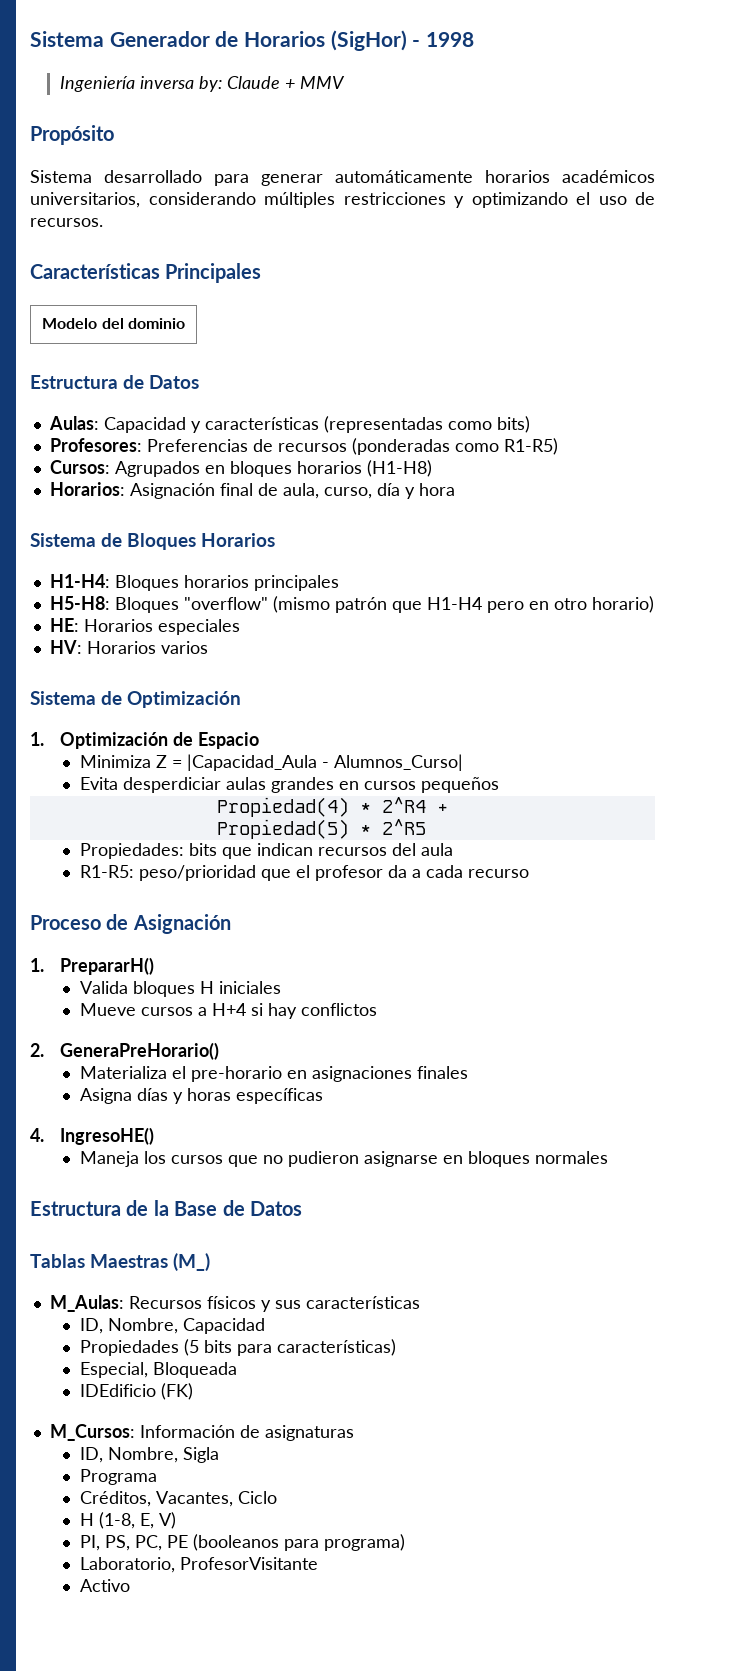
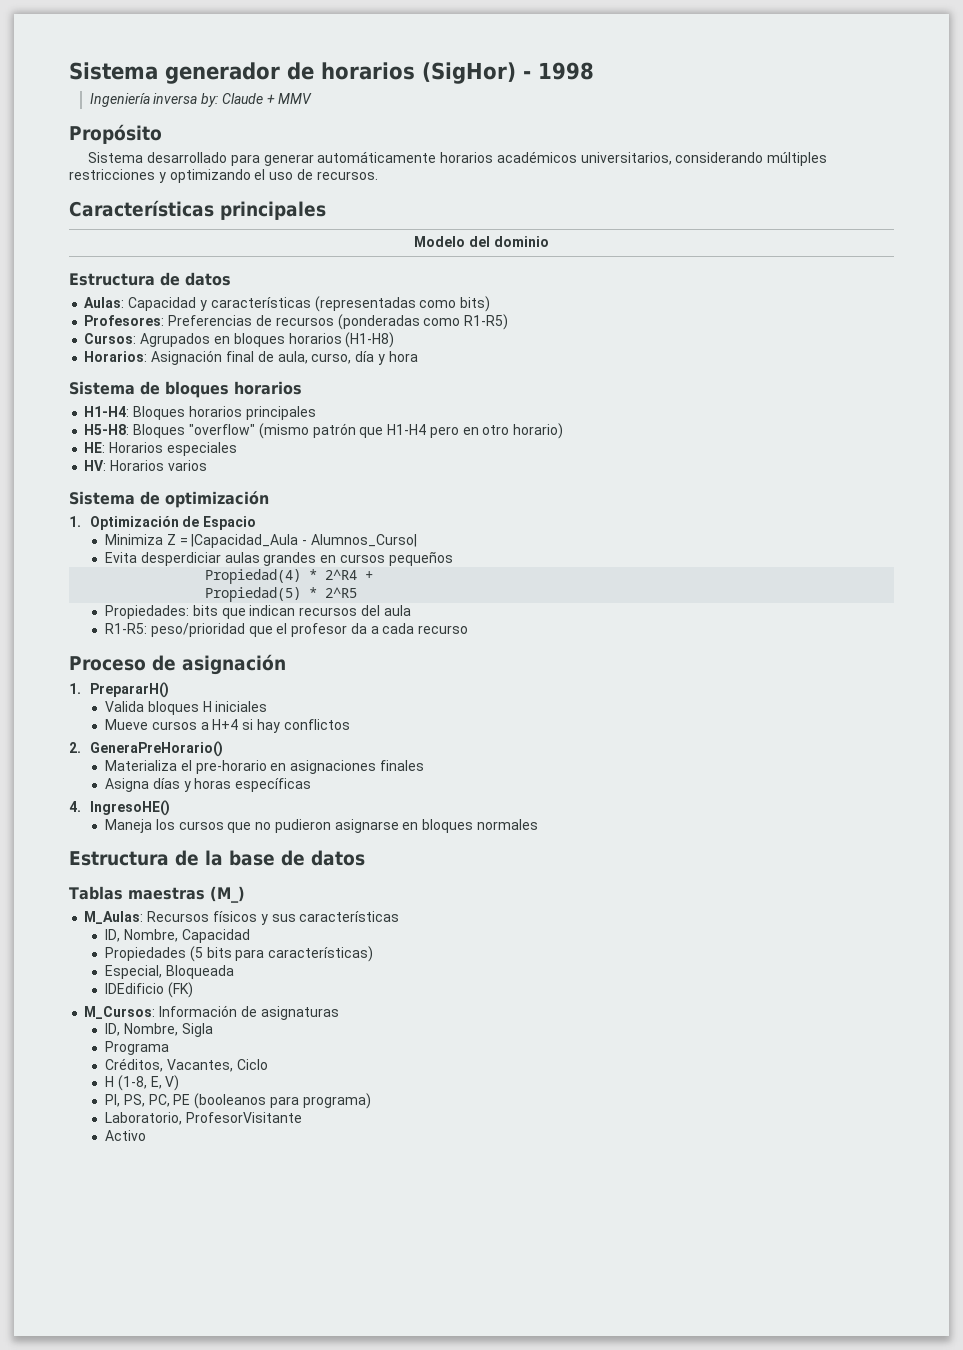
- Sistema Generador de Horarios (SigHor) - 1998
+ Sistema generador de horarios (SigHor) - 1998
- Características Principales
+ Características principales
- Estructura de Datos
+ Estructura de datos
- Sistema de Bloques Horarios
+ Sistema de bloques horarios
- Sistema de Optimización
+ Sistema de optimización
- Proceso de Asignación
+ Proceso de asignación
- Estructura de la Base de Datos
+ Estructura de la base de datos
- Tablas Maestras (M_)
+ Tablas maestras (M_)

